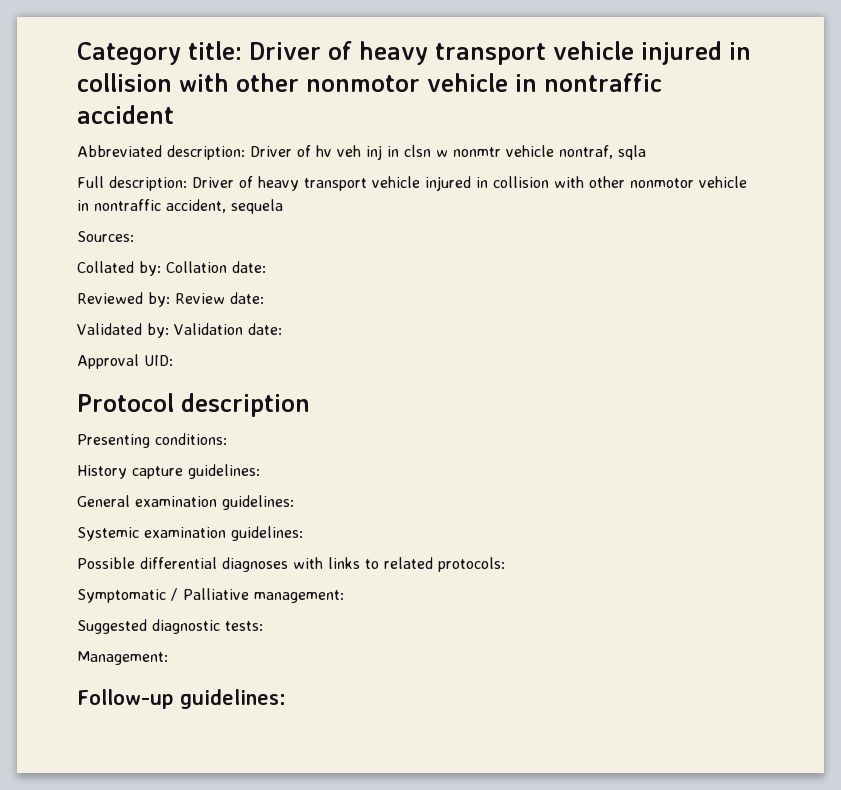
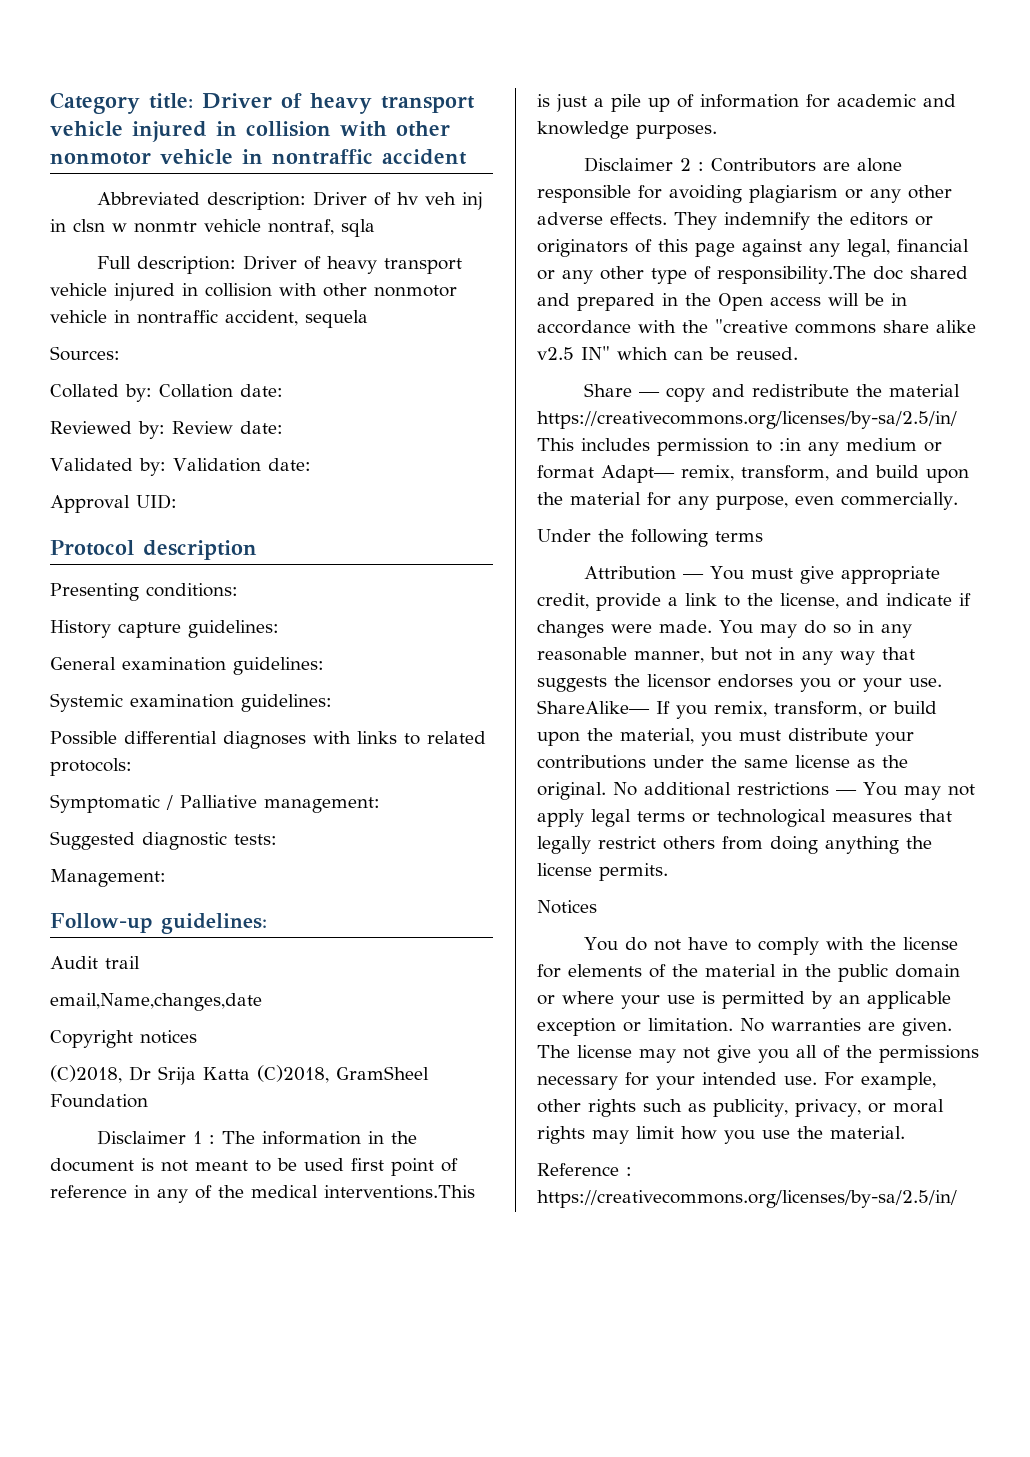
+ Audit trail
+ email,Name,changes,date
+ Copyright notices
+ (C)2018, Dr Srija Katta (C)2018, GramSheel Foundation
+ Disclaimer 1 : The information in the document is not meant to be used first point of reference in any of the medical interventions.This is just a pile up of information for academic and knowledge purposes.
+ Disclaimer 2 : Contributors are alone responsible for avoiding plagiarism or any other adverse effects. They indemnify the editors or originators of this page against any legal, financial or any other type of responsibility.The doc shared and prepared in the Open access will be in accordance with the "creative commons share alike v2.5 IN" which can be reused.
+ Share — copy and redistribute the material https://creativecommons.org/licenses/by-sa/2.5/in/ This includes permission to :in any medium or format Adapt— remix, transform, and build upon the material for any purpose, even commercially.
+ Under the following terms
+ Attribution — You must give appropriate credit, provide a link to the license, and indicate if changes were made. You may do so in any reasonable manner, but not in any way that suggests the licensor endorses you or your use. ShareAlike— If you remix, transform, or build upon the material, you must distribute your contributions under the same license as the original. No additional restrictions — You may not apply legal terms or technological measures that legally restrict others from doing anything the license permits.
+ Notices
+ You do not have to comply with the license for elements of the material in the public domain or where your use is permitted by an applicable exception or limitation. No warranties are given. The license may not give you all of the permissions necessary for your intended use. For example, other rights such as publicity, privacy, or moral rights may limit how you use the material.
+ Reference : https://creativecommons.org/licenses/by-sa/2.5/in/

